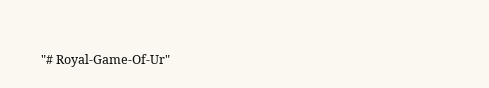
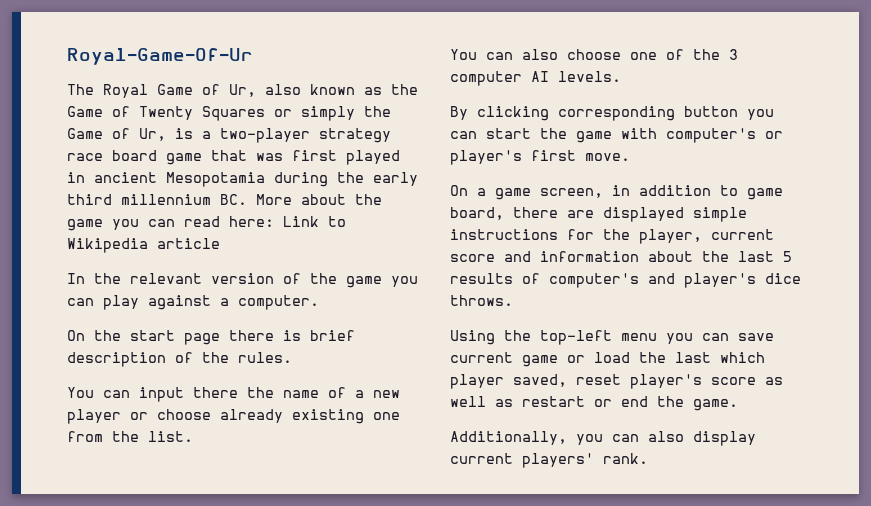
- "# Royal-Game-Of-Ur"
+ Royal-Game-Of-Ur
+ The Royal Game of Ur, also known as the Game of Twenty Squares or simply the Game of Ur, is a two-player strategy race board game that was first played in ancient Mesopotamia during the early third millennium BC. More about the game you can read here: Link to Wikipedia article
+ In the relevant version of the game you can play against a computer.
+ On the start page there is brief description of the rules.
+ You can input there the name of a new player or choose already existing one from the list.
+ You can also choose one of the 3 computer AI levels.
+ By clicking corresponding button you can start the game with computer's or player's first move.
+ On a game screen, in addition to game board, there are displayed simple instructions for the player, current score and information about the last 5 results of computer's and player's dice throws.
+ Using the top-left menu you can save current game or load the last which player saved, reset player's score as well as restart or end the game.
+ Additionally, you can also display current players' rank.

